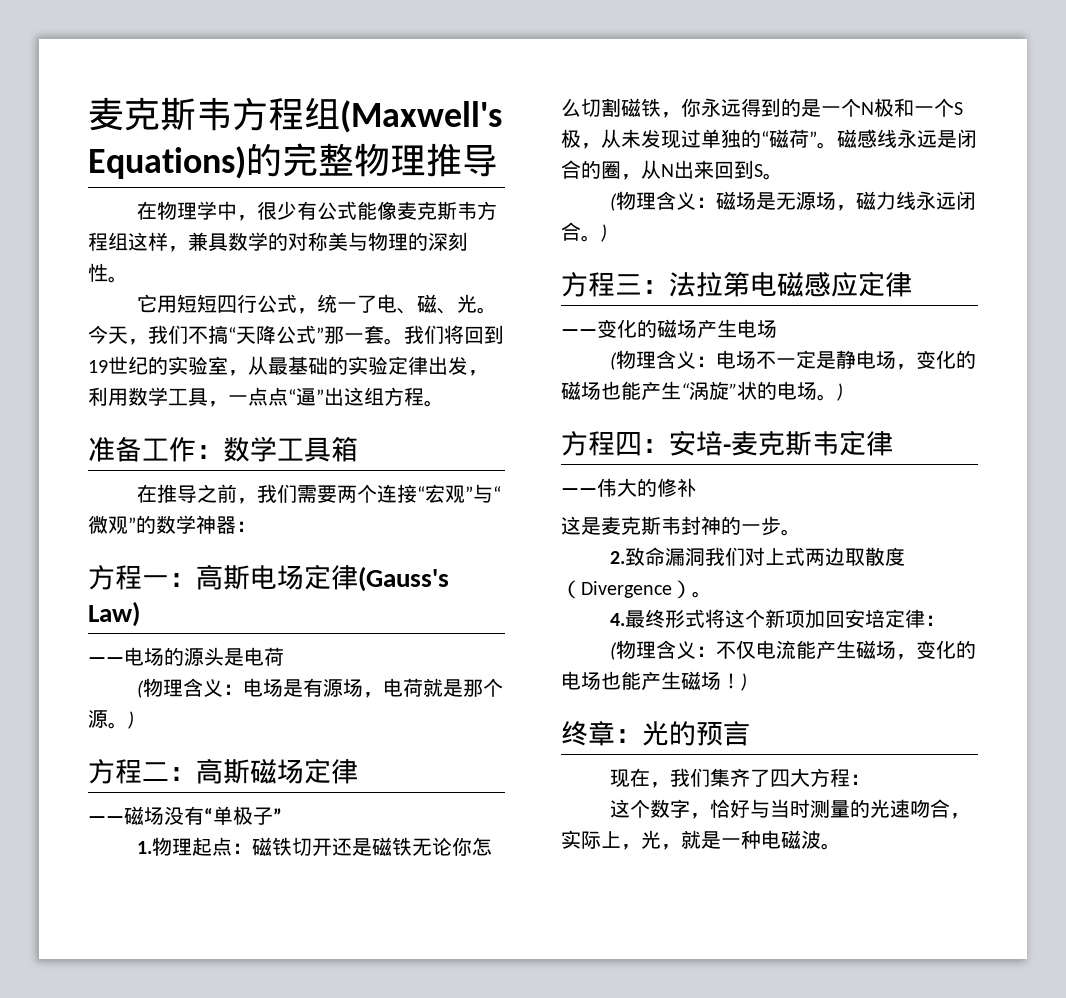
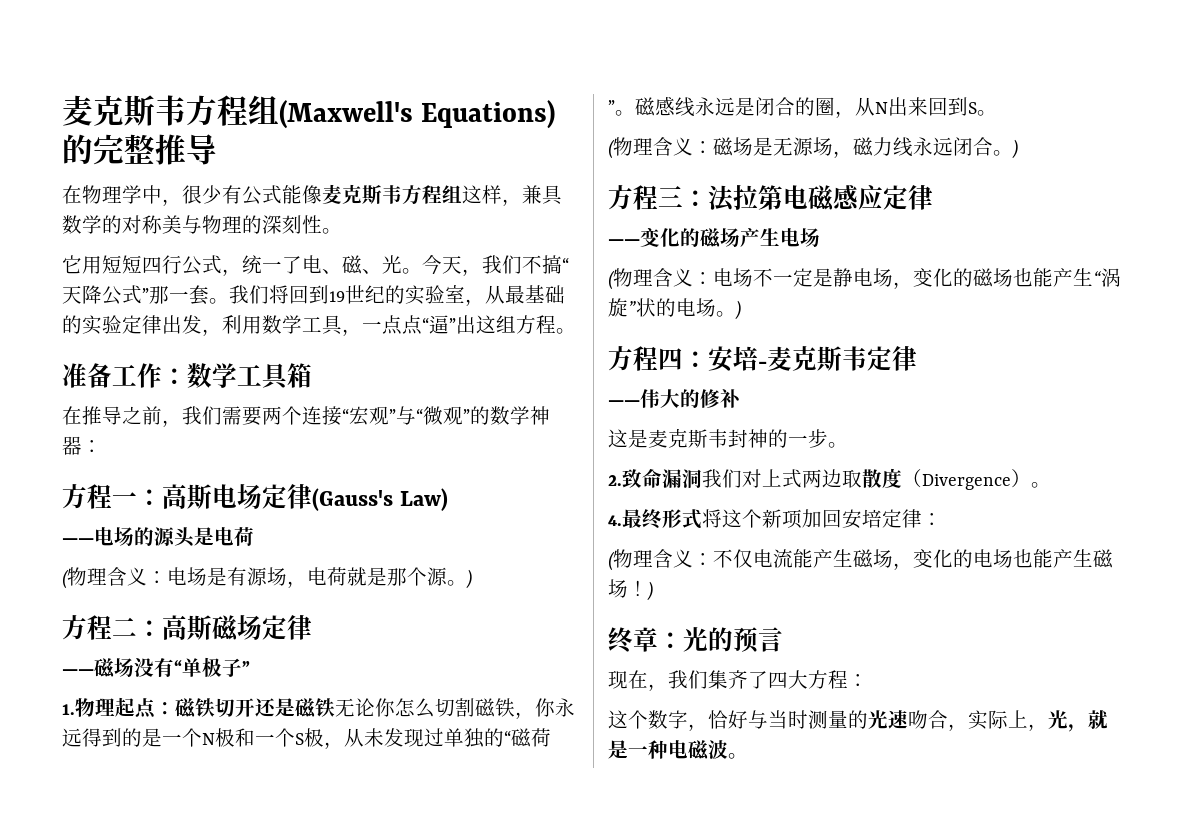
- 麦克斯韦方程组(Maxwell's Equations)的完整物理推导
+ 麦克斯韦方程组(Maxwell's Equations)的完整推导

